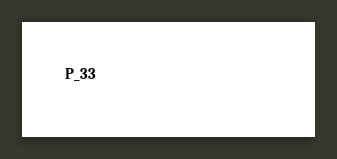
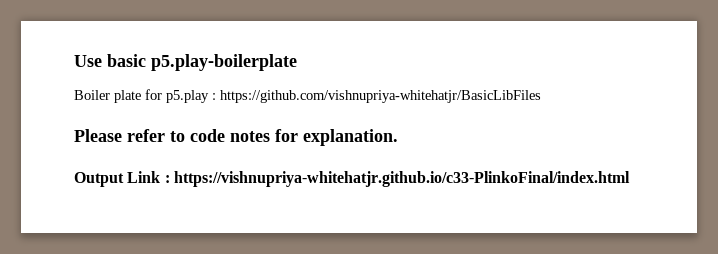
- P_33
+ Use basic p5.play-boilerplate
+ Boiler plate for p5.play : https://github.com/vishnupriya-whitehatjr/BasicLibFiles
+ Please refer to code notes for explanation.
+ Output Link : https://vishnupriya-whitehatjr.github.io/c33-PlinkoFinal/index.html

